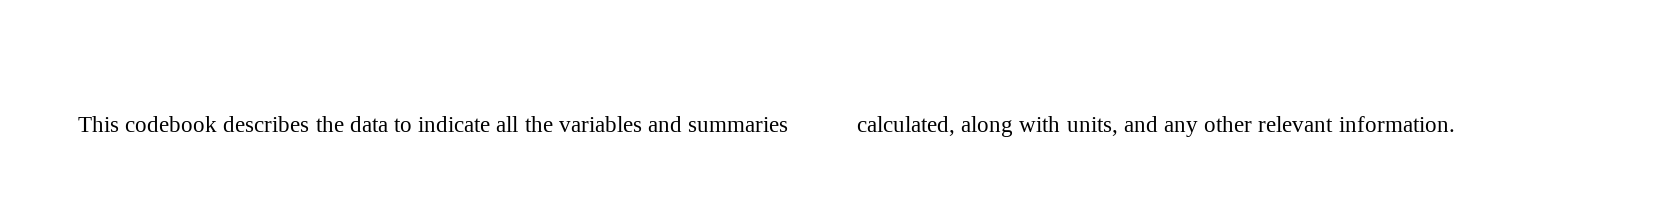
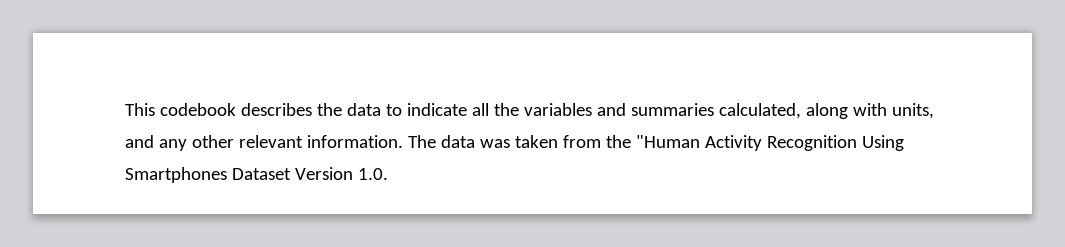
+ The data was taken from the "Human Activity Recognition Using Smartphones Dataset Version 1.0.

